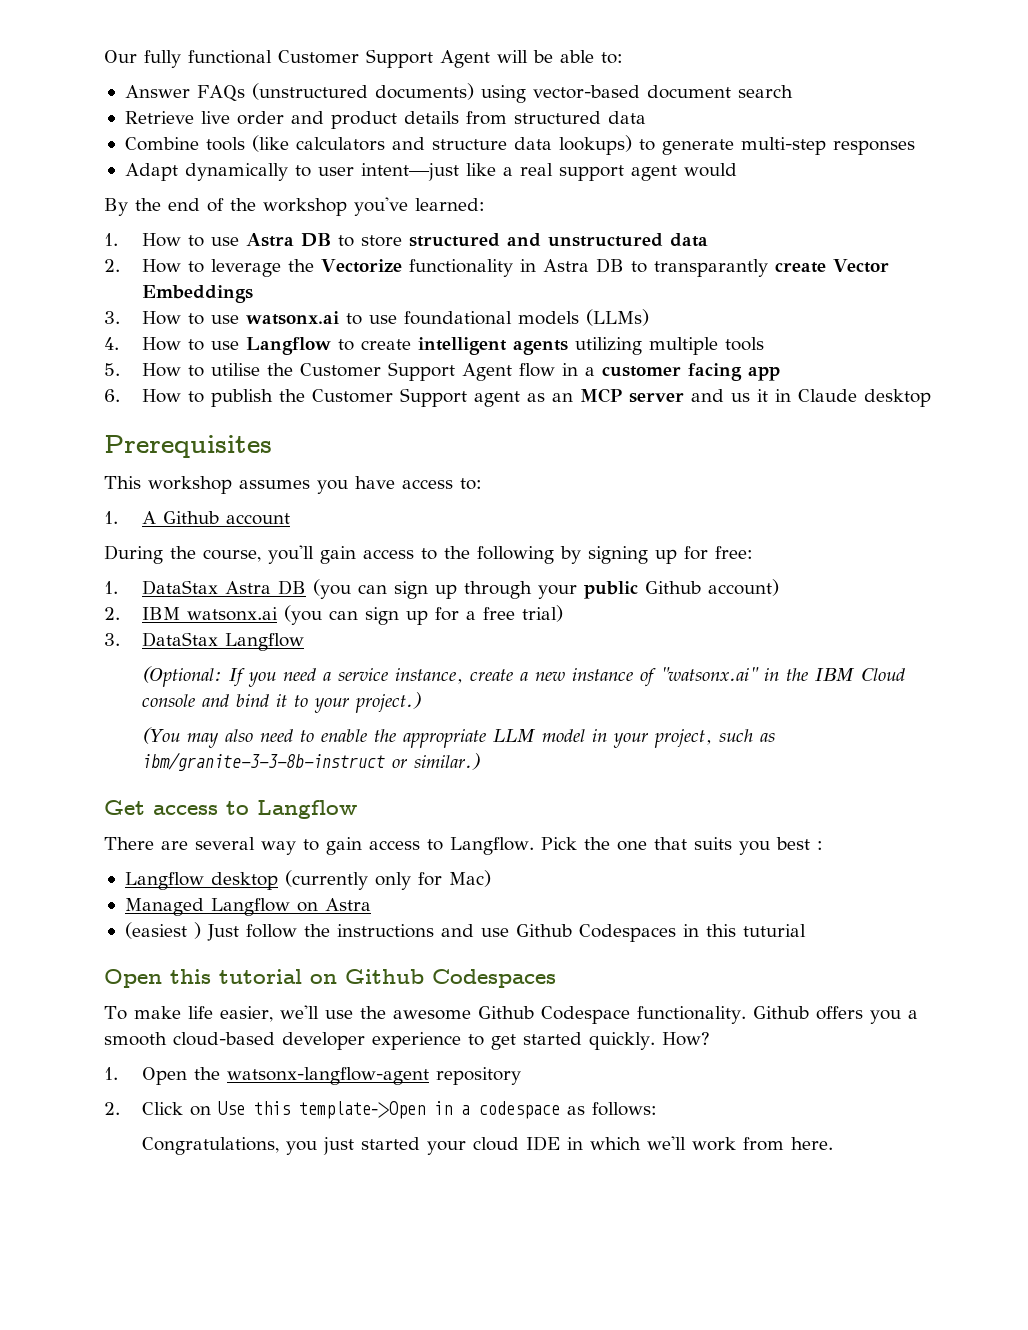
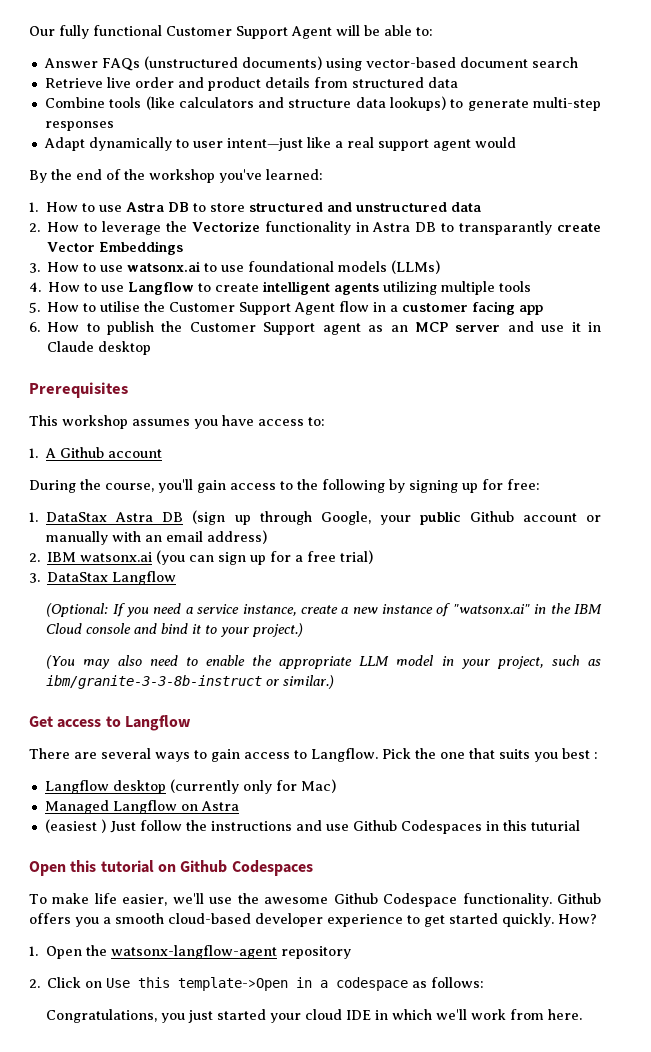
- 6. How to publish the Customer Support agent as an MCP server and us it in Claude desktop
+ 6. How to publish the Customer Support agent as an MCP server and use it in Claude desktop
- 1. DataStax Astra DB (you can sign up through your public Github account)
+ 1. DataStax Astra DB (sign up through Google, your public Github account or manually with an email address)
- There are several way to gain access to Langflow.
+ There are several ways to gain access to Langflow.

